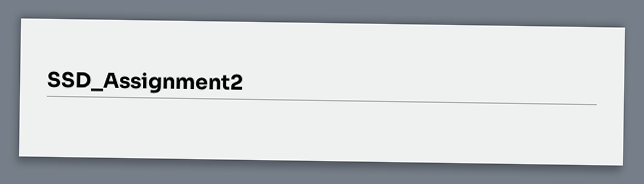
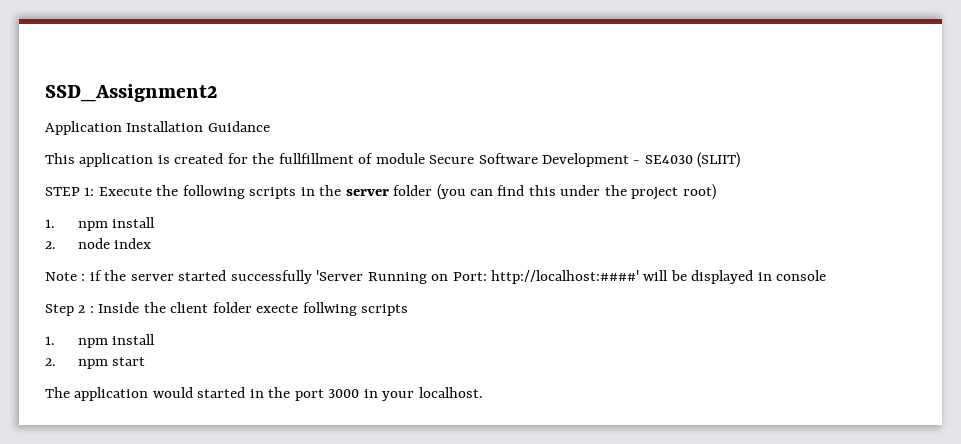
+ Application Installation Guidance
+ This application is created for the fullfillment of module Secure Software Development - SE4030 (SLIIT)
+ STEP 1: Execute the following scripts in the server folder (you can find this under the project root)
+ 1. npm install
+ 2. node index
+ Note : if the server started successfully 'Server Running on Port: http://localhost:####' will be displayed in console
+ Step 2 : Inside the client folder execte follwing scripts
+ 1. npm install
+ 2. npm start
+ The application would started in the port 3000 in your localhost.

